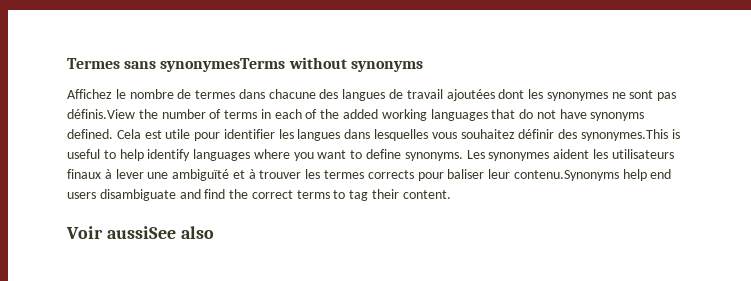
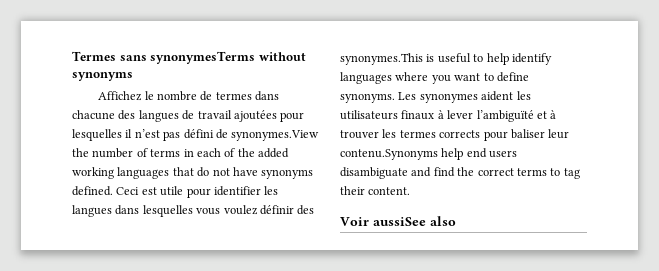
- Affichez le nombre de termes dans chacune des langues de travail ajoutées dont les synonymes ne sont pas définis.View the number of terms in each of the added working languages that do not have synonyms defined.
+ Affichez le nombre de termes dans chacune des langues de travail ajoutées pour lesquelles il n’est pas défini de synonymes.View the number of terms in each of the added working languages that do not have synonyms defined.
- Cela est utile pour identifier les langues dans lesquelles vous souhaitez définir des synonymes.This is useful to help identify languages where you want to define synonyms.
+ Ceci est utile pour identifier les langues dans lesquelles vous voulez définir des synonymes.This is useful to help identify languages where you want to define synonyms.
- Les synonymes aident les utilisateurs finaux à lever une ambiguïté et à trouver les termes corrects pour baliser leur contenu.Synonyms help end users disambiguate and find the correct terms to tag their content.
+ Les synonymes aident les utilisateurs finaux à lever l’ambiguïté et à trouver les termes corrects pour baliser leur contenu.Synonyms help end users disambiguate and find the correct terms to tag their content.

